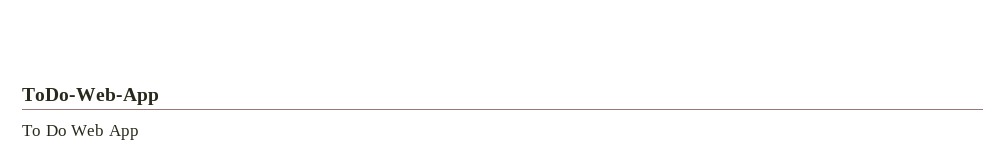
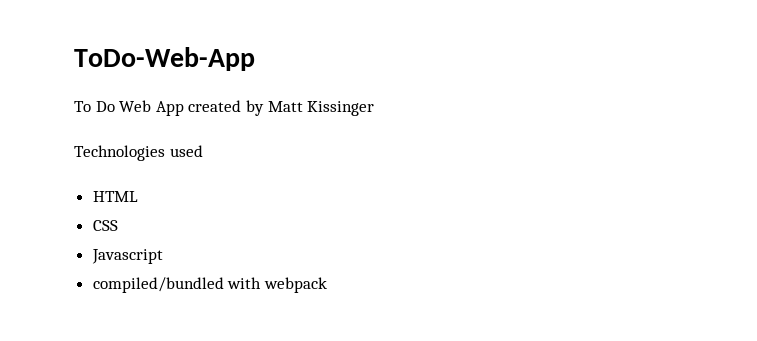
- To Do Web App
+ To Do Web App created by Matt Kissinger
+ Technologies used
+ HTML
+ CSS
+ Javascript
+ compiled/bundled with webpack

